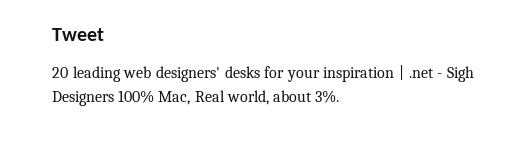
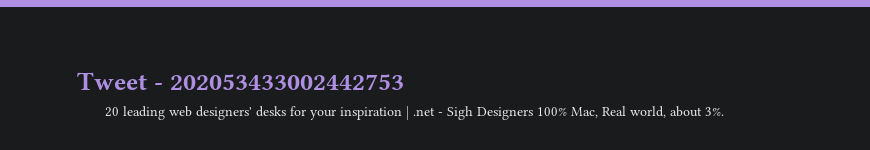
- Tweet
+ Tweet - 202053433002442753

